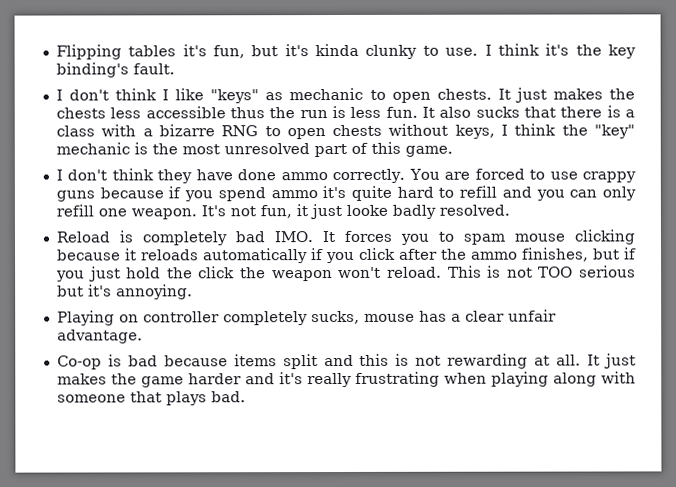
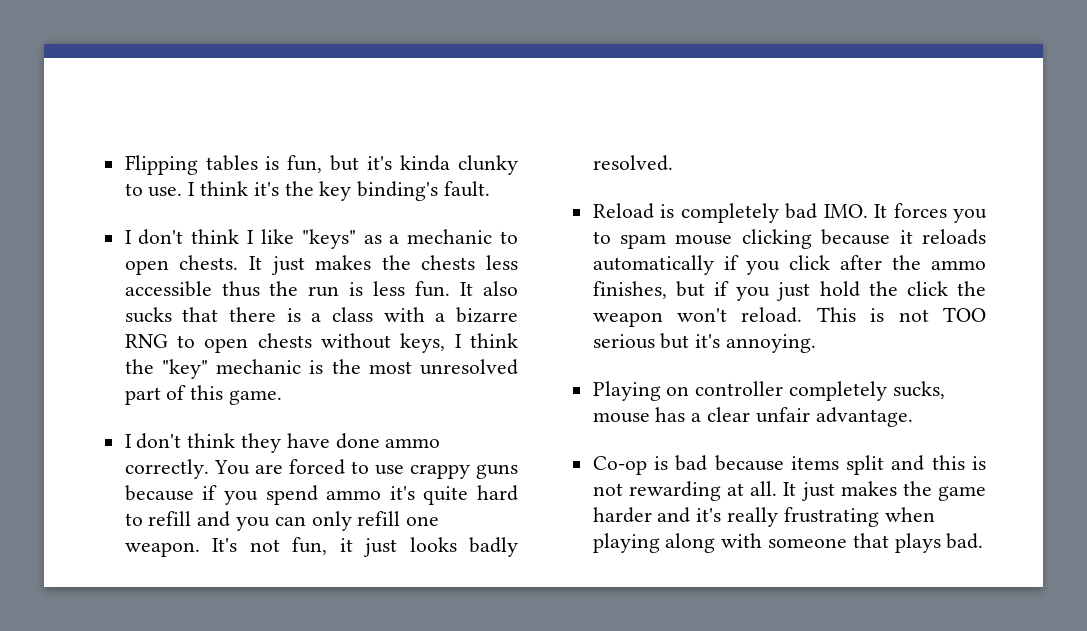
- Flipping tables it's fun, but it's kinda clunky to use.
+ Flipping tables is fun, but it's kinda clunky to use.
- I don't think I like "keys" as mechanic to open chests.
+ I don't think I like "keys" as a mechanic to open chests.
- It's not fun, it just looke badly resolved.
+ It's not fun, it just looks badly resolved.

